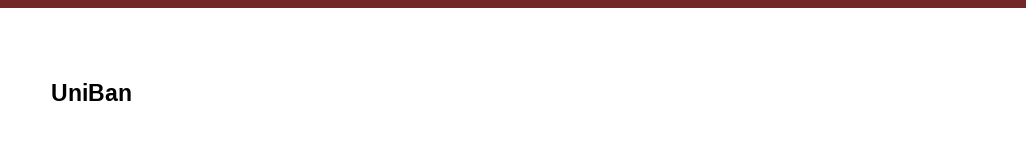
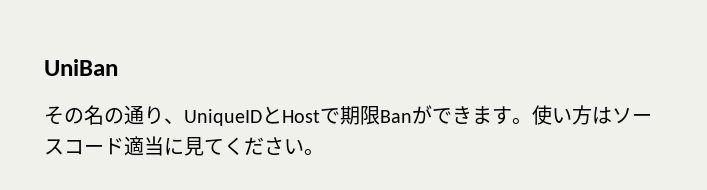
+ その名の通り、UniqueIDとHostで期限Banができます。使い方はソースコード適当に見てください。

